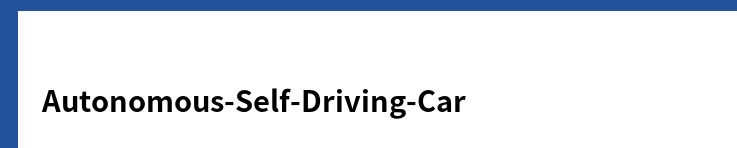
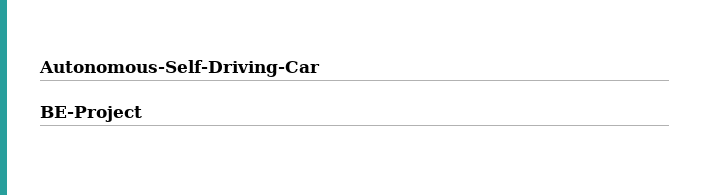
+ BE-Project

